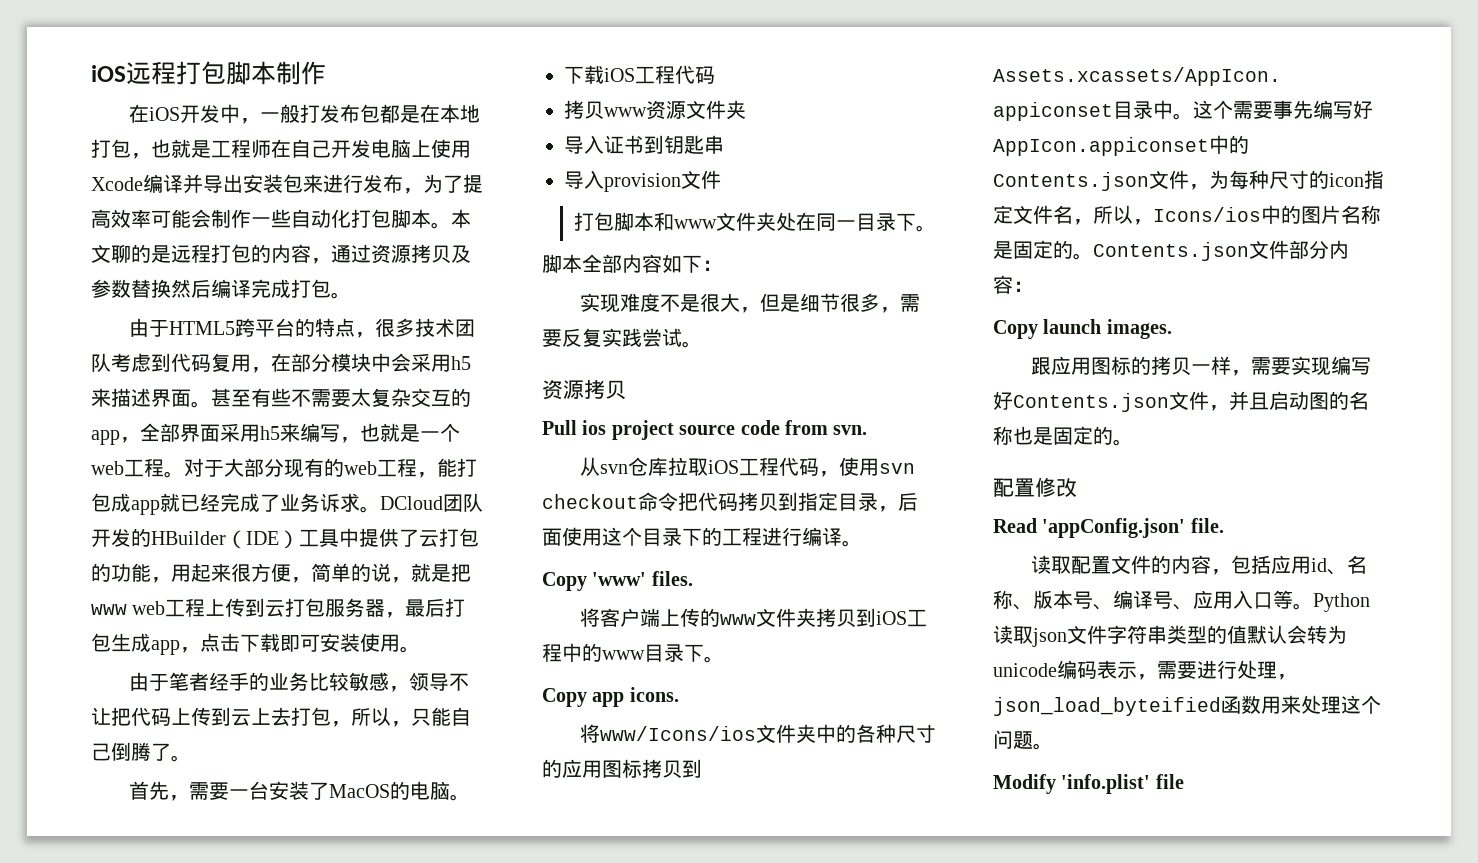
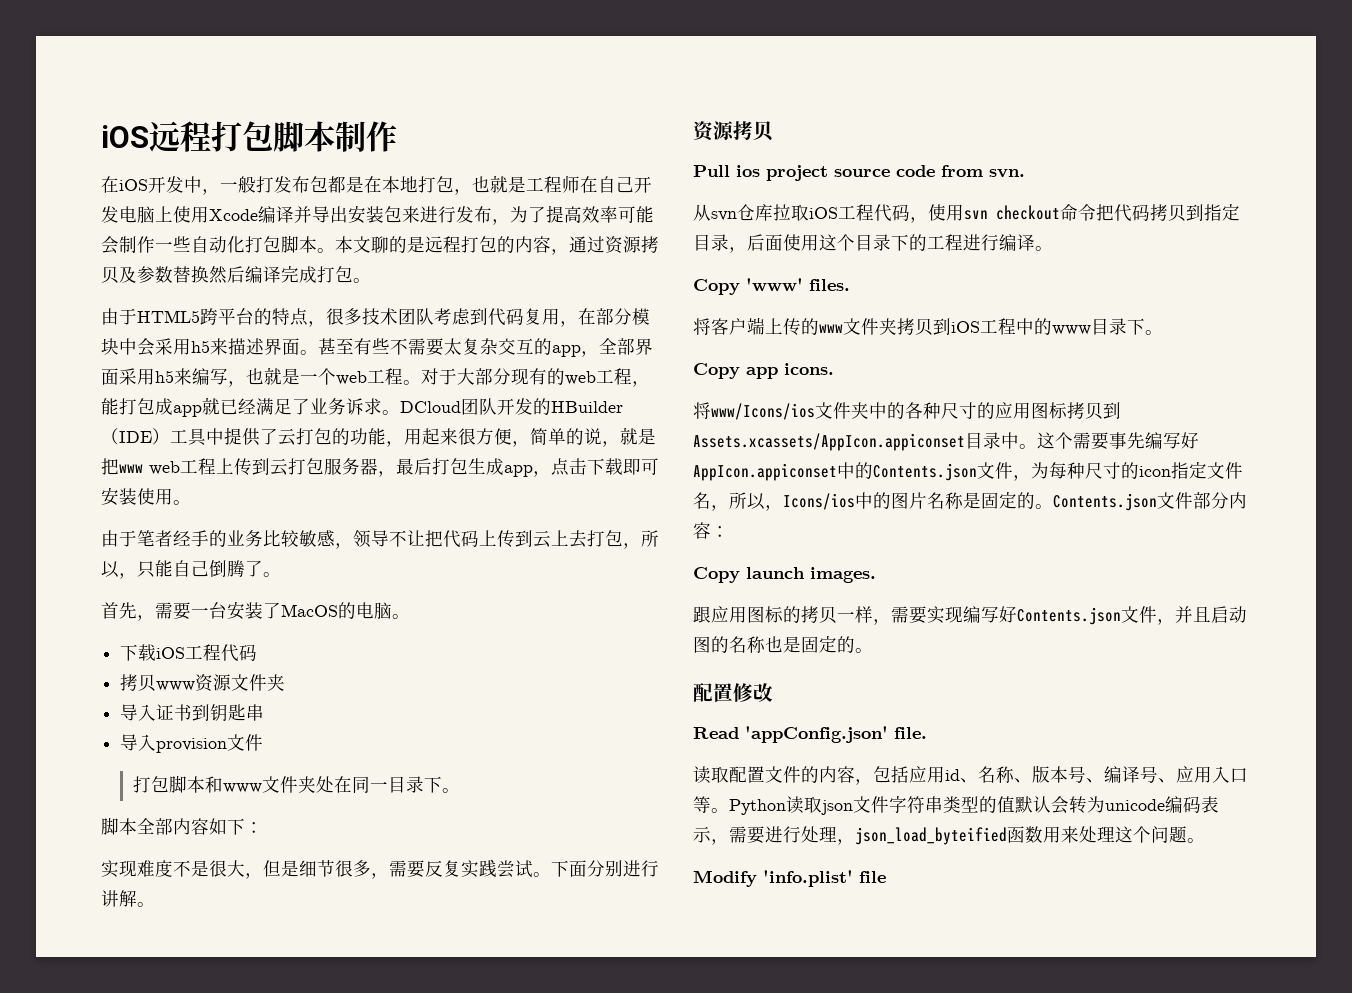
- 对于大部分现有的web工程，能打包成app就已经完成了业务诉求。
+ 对于大部分现有的web工程，能打包成app就已经满足了业务诉求。
+ 下面分别进行讲解。

